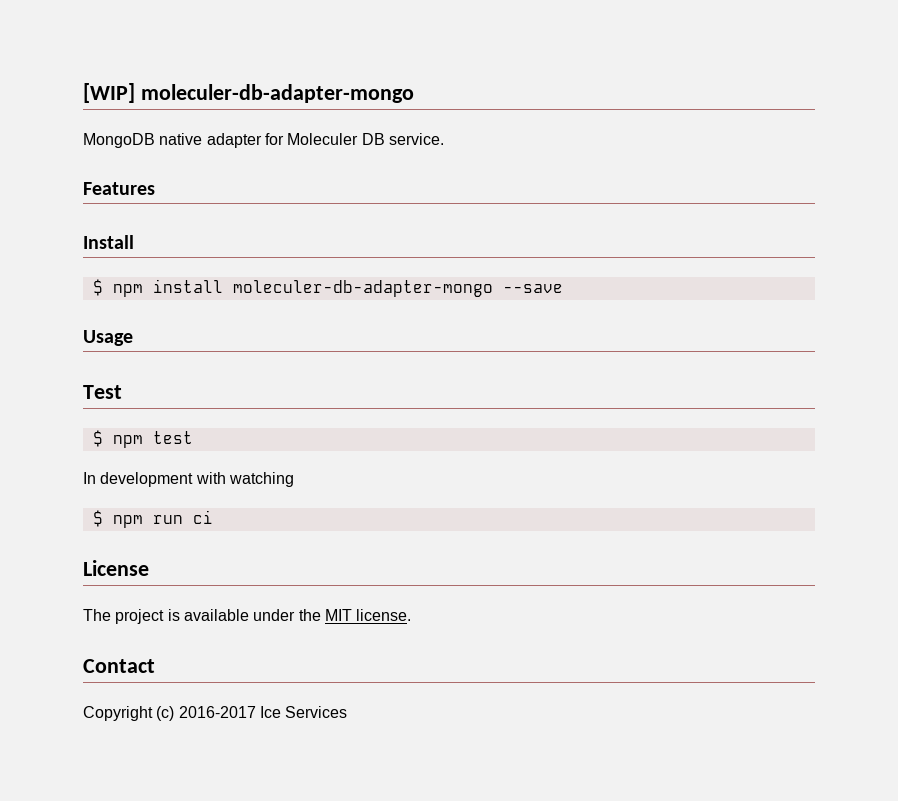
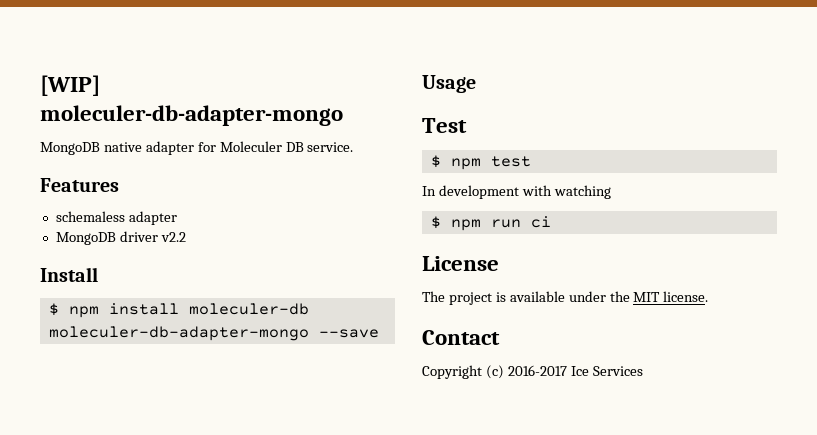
+ schemaless adapter
+ MongoDB driver v2.2
- $ npm install moleculer-db-adapter-mongo --save
+ $ npm install moleculer-db moleculer-db-adapter-mongo --save

